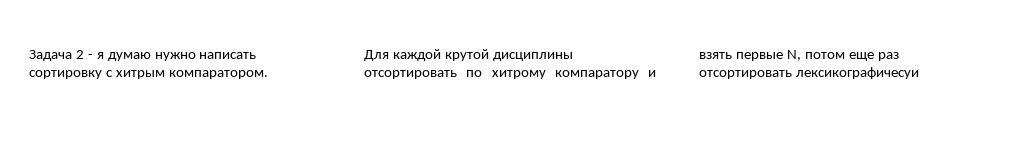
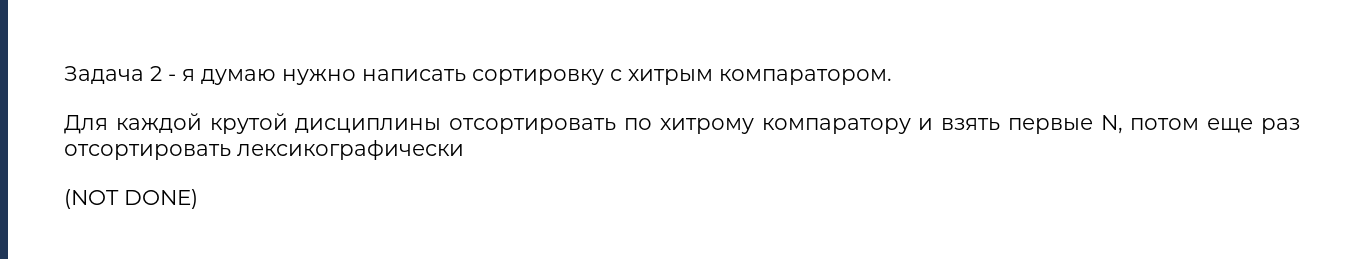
- Для каждой крутой дисциплины отсортировать по хитрому компаратору и взять первые N, потом еще раз отсортировать лексикографичесуи
+ Для каждой крутой дисциплины отсортировать по хитрому компаратору и взять первые N, потом еще раз отсортировать лексикографически
+ (NOT DONE)

